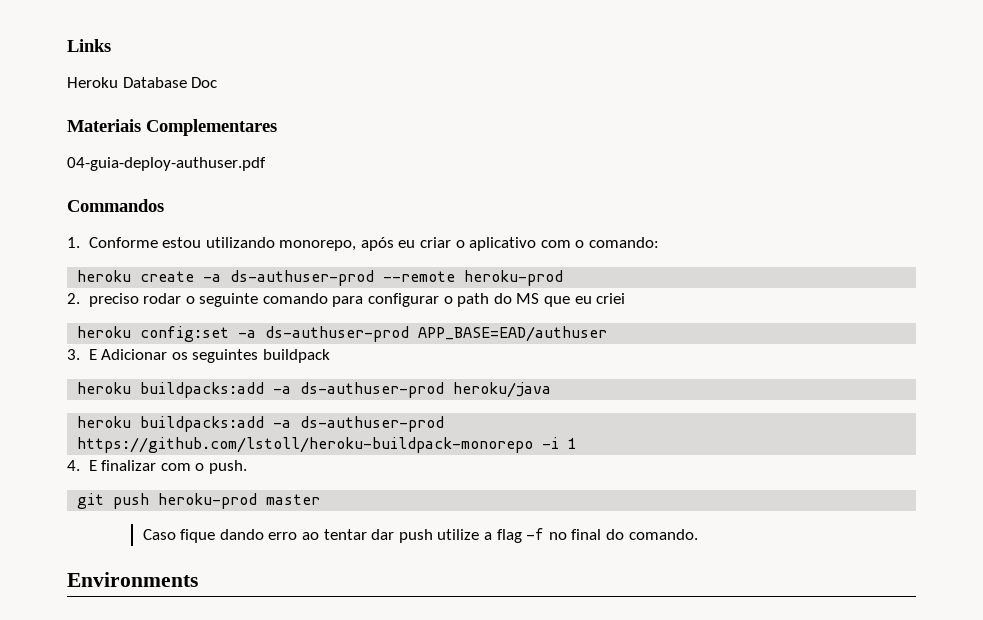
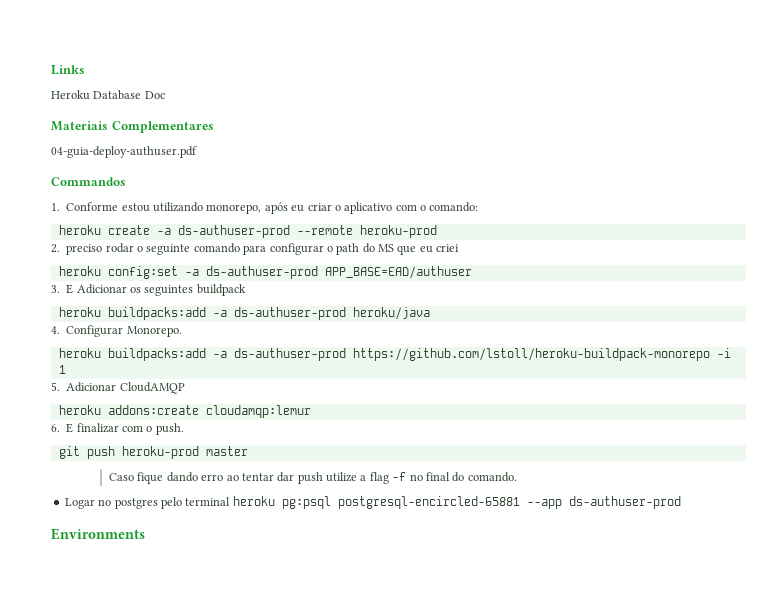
+ 4. Configurar Monorepo.
- 4. E finalizar com o push.
+ 5. Adicionar CloudAMQP
+ heroku addons:create cloudamqp:lemur
+ 6. E finalizar com o push.
+ Logar no postgres pelo terminal heroku pg:psql postgresql-encircled-65881 --app ds-authuser-prod

